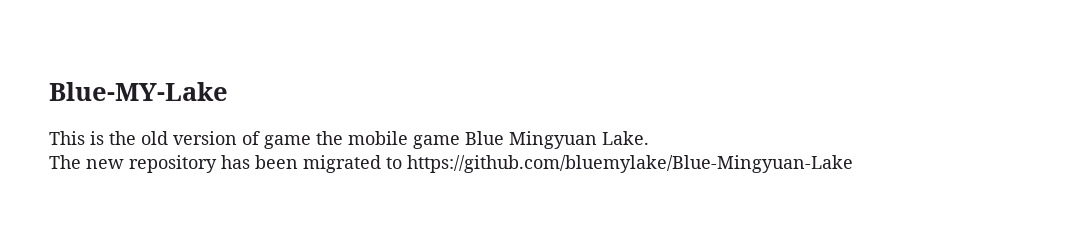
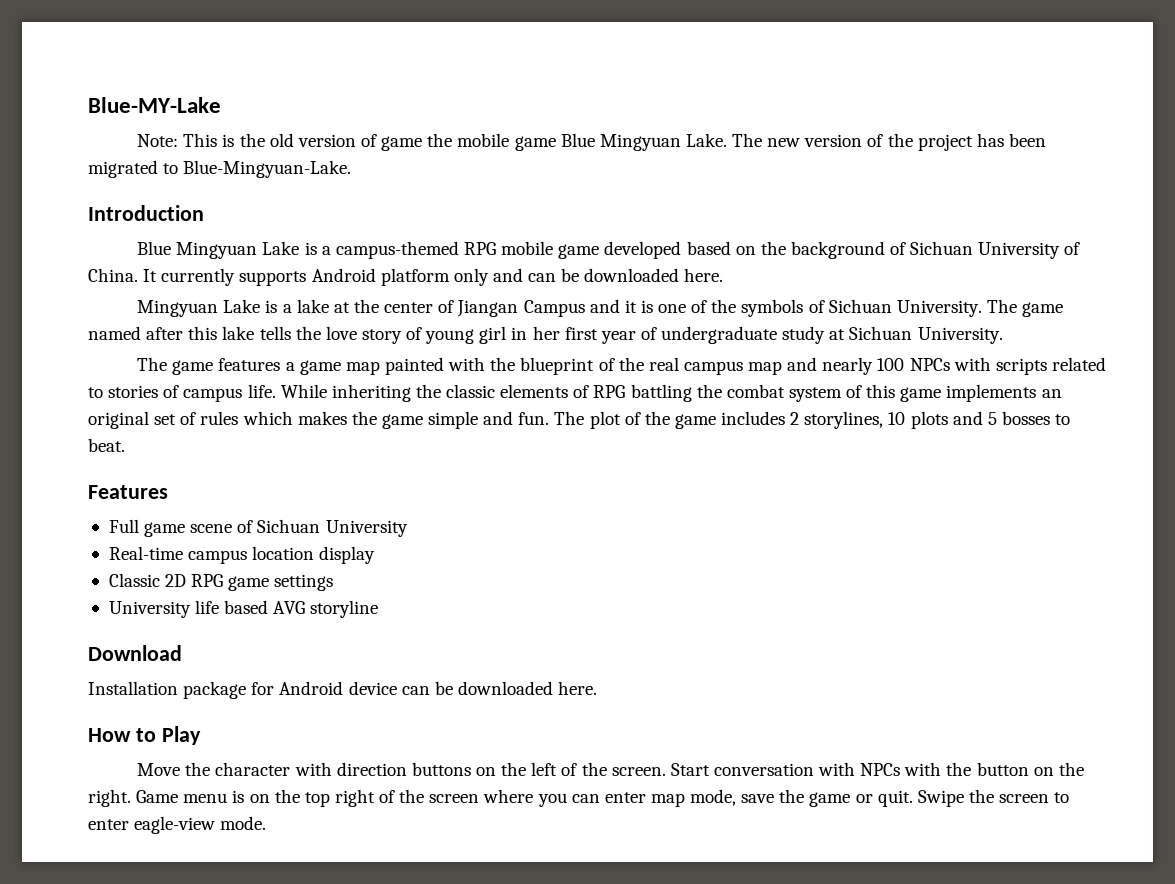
- This is the old version of game the mobile game Blue Mingyuan Lake.
- The new repository has been migrated to https://github.com/bluemylake/Blue-Mingyuan-Lake
+ Note: This is the old version of game the mobile game Blue Mingyuan Lake. The new version of the project has been migrated to Blue-Mingyuan-Lake.
+ Introduction
+ Blue Mingyuan Lake is a campus-themed RPG mobile game developed based on the background of Sichuan University of China. It currently supports Android platform only and can be downloaded here.
+ Mingyuan Lake is a lake at the center of Jiangan Campus and it is one of the symbols of Sichuan University. The game named after this lake tells the love story of young girl in her first year of undergraduate study at Sichuan University.
+ The game features a game map painted with the blueprint of the real campus map and nearly 100 NPCs with scripts related to stories of campus life. While inheriting the classic elements of RPG battling the combat system of this game implements an original set of rules which makes the game simple and fun. The plot of the game includes 2 storylines, 10 plots and 5 bosses to beat.
+ Features
+ Full game scene of Sichuan University
+ Real-time campus location display
+ Classic 2D RPG game settings
+ University life based AVG storyline
+ Download
+ Installation package for Android device can be downloaded here.
+ How to Play
+ Move the character with direction buttons on the left of the screen. Start conversation with NPCs with the button on the right. Game menu is on the top right of the screen where you can enter map mode, save the game or quit. Swipe the screen to enter eagle-view mode.

